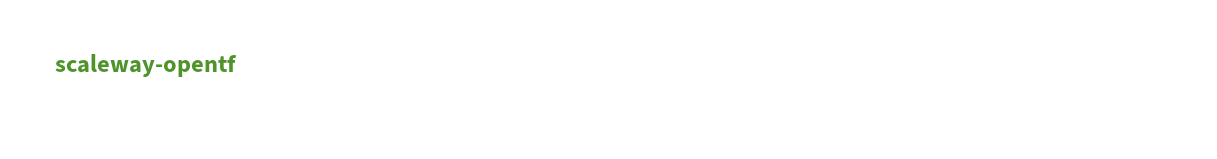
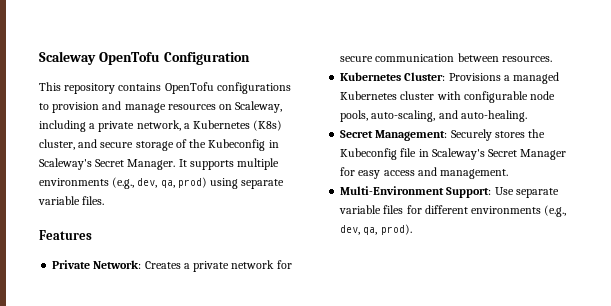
- scaleway-opentf
+ Scaleway OpenTofu Configuration
+ This repository contains OpenTofu configurations to provision and manage resources on Scaleway, including a private network, a Kubernetes (K8s) cluster, and secure storage of the Kubeconfig in Scaleway's Secret Manager. It supports multiple environments (e.g., dev, qa, prod) using separate variable files.
+ Features
+ Private Network: Creates a private network for secure communication between resources.
+ Kubernetes Cluster: Provisions a managed Kubernetes cluster with configurable node pools, auto-scaling, and auto-healing.
+ Secret Management: Securely stores the Kubeconfig file in Scaleway's Secret Manager for easy access and management.
+ Multi-Environment Support: Use separate variable files for different environments (e.g., dev, qa, prod).

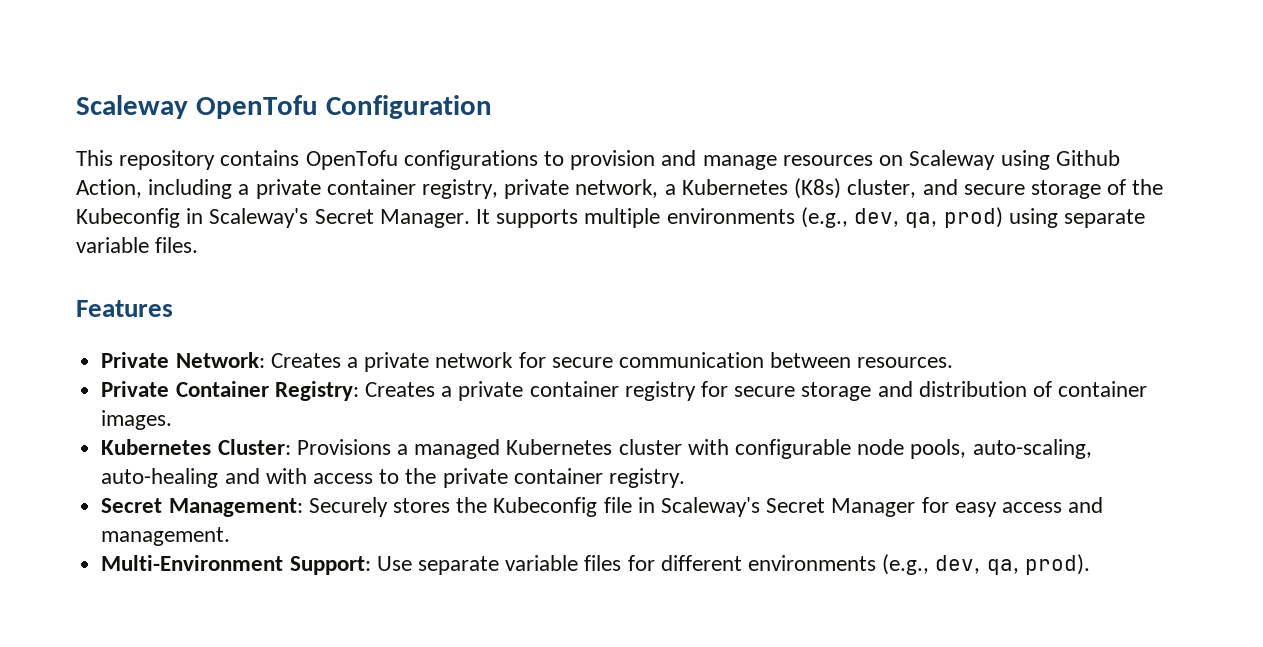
- This repository contains OpenTofu configurations to provision and manage resources on Scaleway, including a private network, a Kubernetes (K8s) cluster, and secure storage of the Kubeconfig in Scaleway's Secret Manager.
+ This repository contains OpenTofu configurations to provision and manage resources on Scaleway using Github Action, including a private container registry, private network, a Kubernetes (K8s) cluster, and secure storage of the Kubeconfig in Scaleway's Secret Manager.
+ Private Container Registry: Creates a private container registry for secure storage and distribution of container images.
- Kubernetes Cluster: Provisions a managed Kubernetes cluster with configurable node pools, auto-scaling, and auto-healing.
+ Kubernetes Cluster: Provisions a managed Kubernetes cluster with configurable node pools, auto-scaling, auto-healing and with access to the private container registry.

